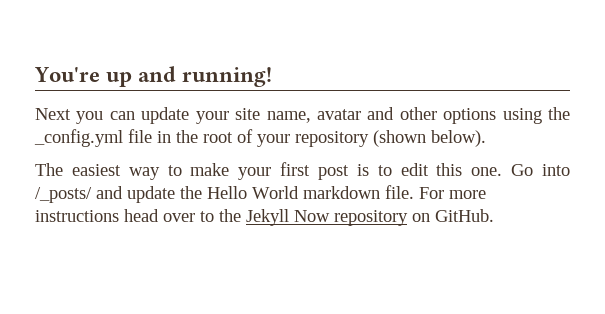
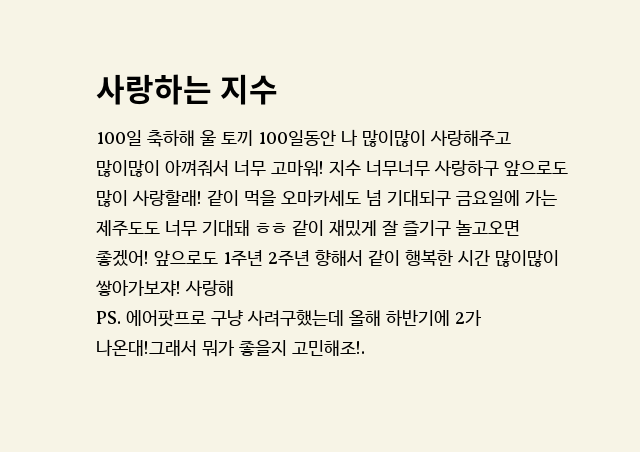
- You're up and running!
- Next you can update your site name, avatar and other options using the _config.yml file in the root of your repository (shown below).
- The easiest way to make your first post is to edit this one. Go into /_posts/ and update the Hello World markdown file. For more instructions head over to the Jekyll Now repository on GitHub.
+ 사랑하는 지수
+ 100일 축하해 울 토끼 100일동안 나 많이많이 사랑해주고 많이많이 아껴줘서 너무 고마워! 지수 너무너무 사랑하구 앞으로도 많이 사랑할래! 같이 먹을 오마카세도 넘 기대되구 금요일에 가는 제주도도 너무 기대돼 ㅎㅎ 같이 재밌게 잘 즐기구 놀고오면 좋겠어! 앞으로도 1주년 2주년 향해서 같이 행복한 시간 많이많이 쌓아가보쟈! 사랑해
+ PS. 에어팟프로 구냥 사려구했는데 올해 하반기에 2가 나온대!그래서 뭐가 좋을지 고민해조!.

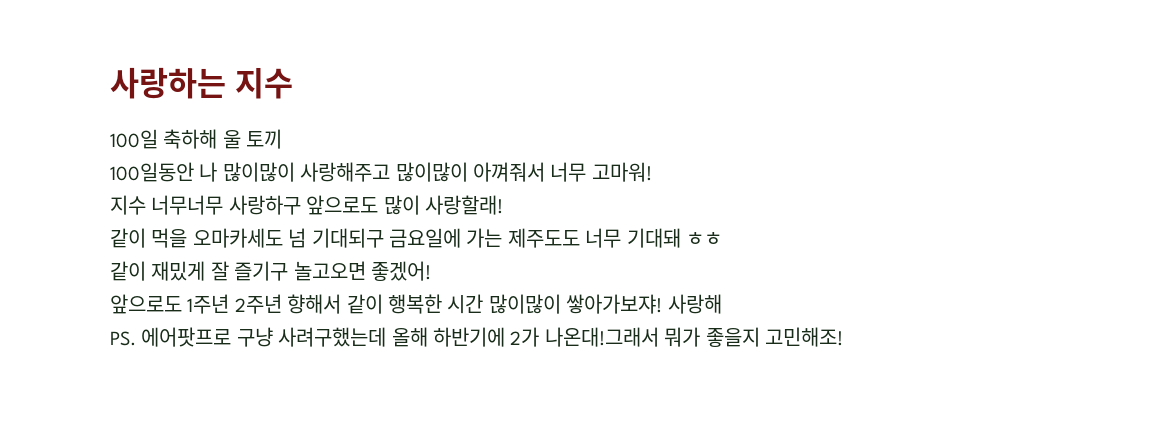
- 100일 축하해 울 토끼 100일동안 나 많이많이 사랑해주고 많이많이 아껴줘서 너무 고마워! 지수 너무너무 사랑하구 앞으로도 많이 사랑할래! 같이 먹을 오마카세도 넘 기대되구 금요일에 가는 제주도도 너무 기대돼 ㅎㅎ 같이 재밌게 잘 즐기구 놀고오면 좋겠어! 앞으로도 1주년 2주년 향해서 같이 행복한 시간 많이많이 쌓아가보쟈!
+ 100일 축하해 울 토끼
+ 100일동안 나 많이많이 사랑해주고 많이많이 아껴줘서 너무 고마워!
+ 지수 너무너무 사랑하구 앞으로도 많이 사랑할래!
+ 같이 먹을 오마카세도 넘 기대되구 금요일에 가는 제주도도 너무 기대돼 ㅎㅎ
+ 같이 재밌게 잘 즐기구 놀고오면 좋겠어!
+ 앞으로도 1주년 2주년 향해서 같이 행복한 시간 많이많이 쌓아가보쟈!
- PS. 에어팟프로 구냥 사려구했는데 올해 하반기에 2가 나온대!그래서 뭐가 좋을지 고민해조!.
+ PS. 에어팟프로 구냥 사려구했는데 올해 하반기에 2가 나온대!그래서 뭐가 좋을지 고민해조!

